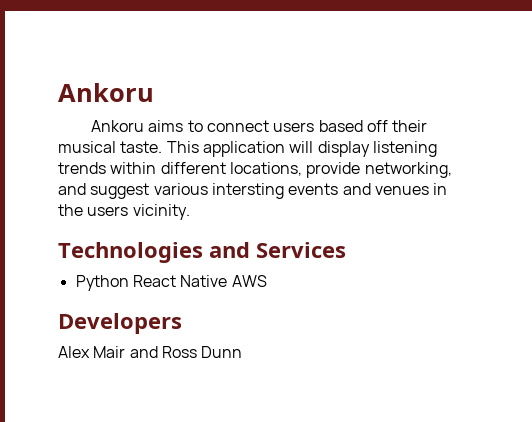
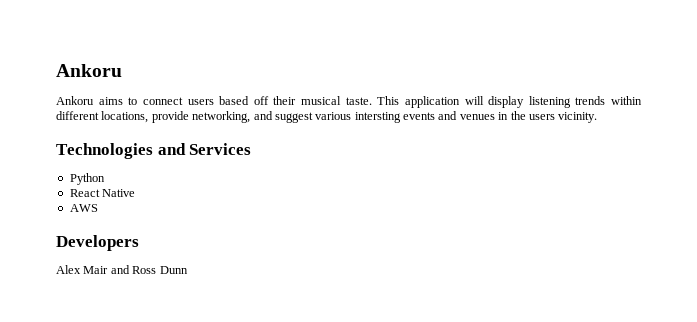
- Python React Native AWS
+ Python
+ React Native
+ AWS

